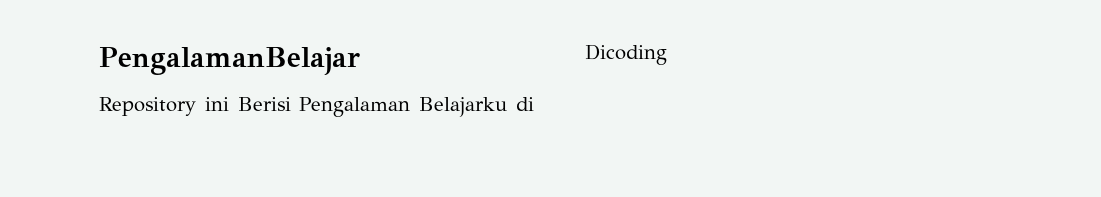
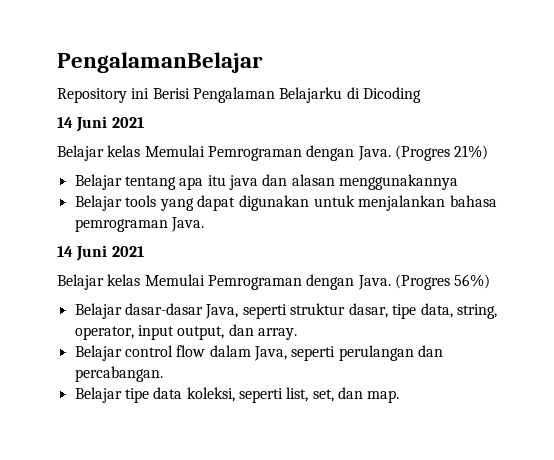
  Repository ini Berisi Pengalaman Belajarku di Dicoding
+ 14 Juni 2021
+ Belajar kelas Memulai Pemrograman dengan Java. (Progres 21%)
+ Belajar tentang apa itu java dan alasan menggunakannya
+ Belajar tools yang dapat digunakan untuk menjalankan bahasa pemrograman Java.
+ 14 Juni 2021
+ Belajar kelas Memulai Pemrograman dengan Java. (Progres 56%)
+ Belajar dasar-dasar Java, seperti struktur dasar, tipe data, string, operator, input output, dan array.
+ Belajar control flow dalam Java, seperti perulangan dan percabangan.
+ Belajar tipe data koleksi, seperti list, set, dan map.

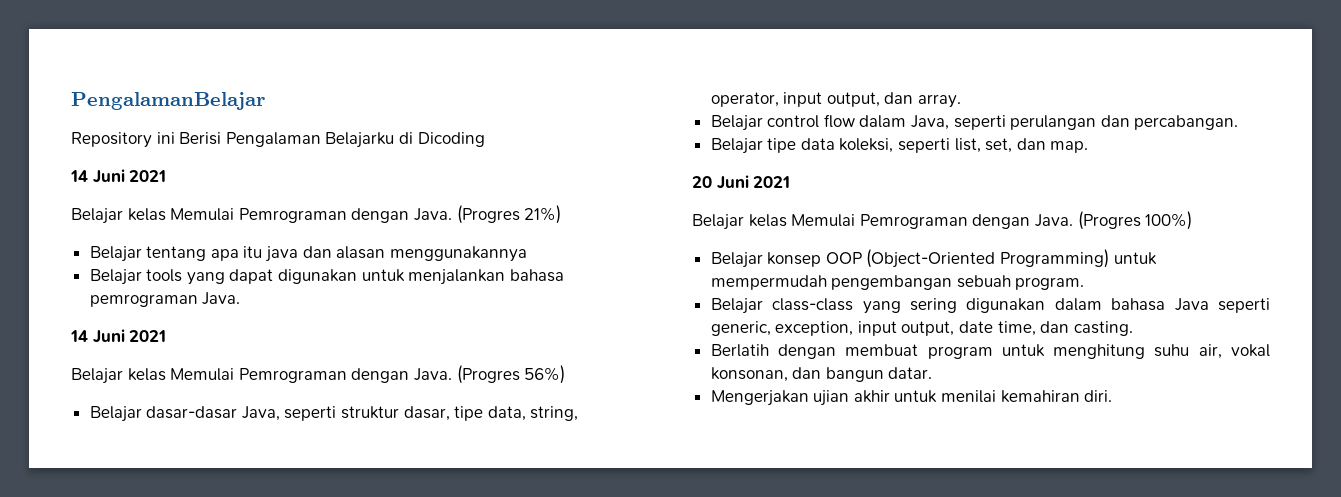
+ 20 Juni 2021
+ Belajar kelas Memulai Pemrograman dengan Java. (Progres 100%)
+ Belajar konsep OOP (Object-Oriented Programming) untuk mempermudah pengembangan sebuah program.
+ Belajar class-class yang sering digunakan dalam bahasa Java seperti generic, exception, input output, date time, dan casting.
+ Berlatih dengan membuat program untuk menghitung suhu air, vokal konsonan, dan bangun datar.
+ Mengerjakan ujian akhir untuk menilai kemahiran diri.

